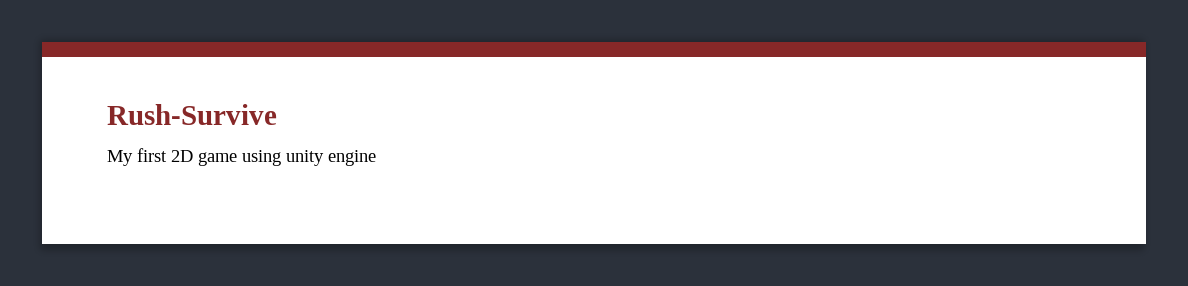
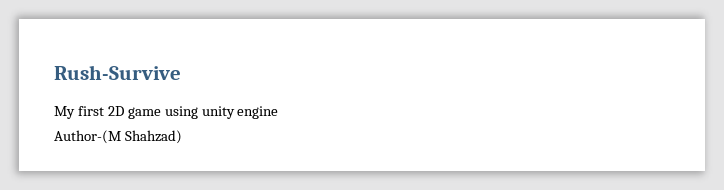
+ Author-(M Shahzad)

